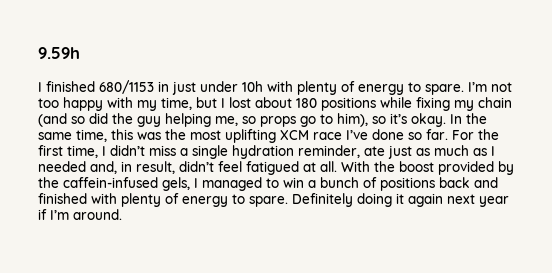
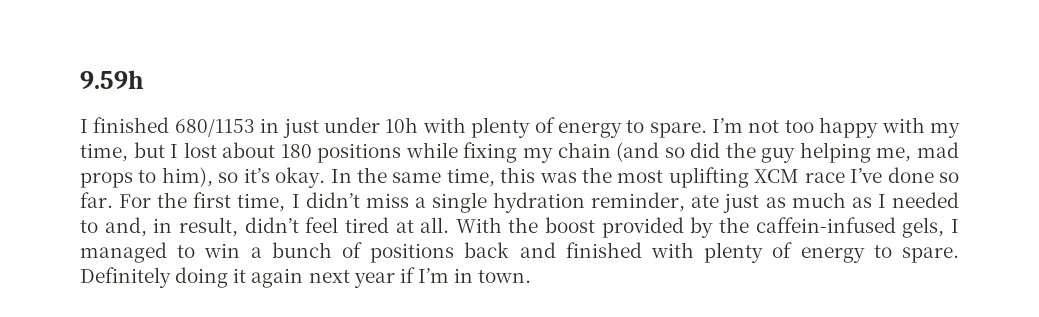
- I’m not too happy with my time, but I lost about 180 positions while fixing my chain (and so did the guy helping me, so props go to him), so it’s okay.
+ I’m not too happy with my time, but I lost about 180 positions while fixing my chain (and so did the guy helping me, mad props to him), so it’s okay.
- For the first time, I didn’t miss a single hydration reminder, ate just as much as I needed and, in result, didn’t feel fatigued at all.
+ For the first time, I didn’t miss a single hydration reminder, ate just as much as I needed to and, in result, didn’t feel tired at all.
- Definitely doing it again next year if I’m around.
+ Definitely doing it again next year if I’m in town.

